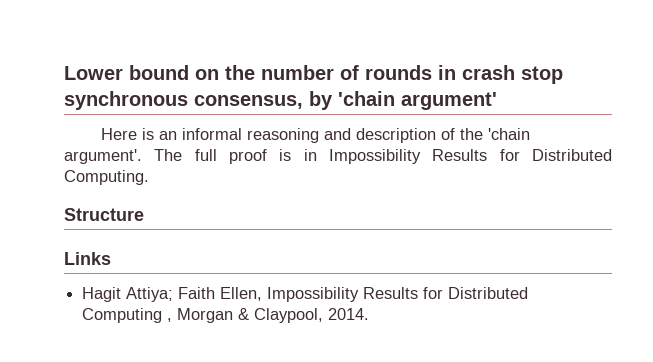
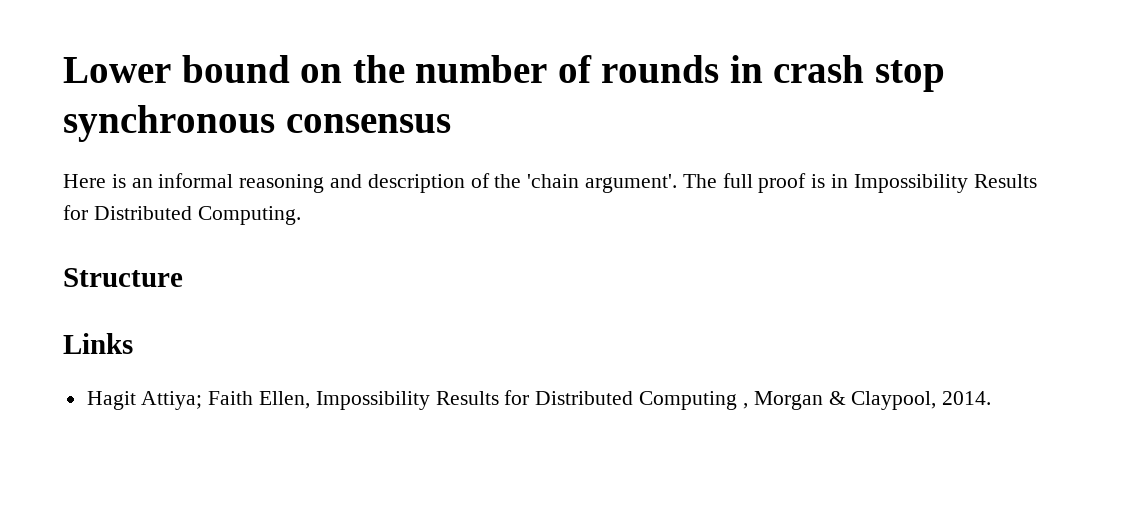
- Lower bound on the number of rounds in crash stop synchronous consensus, by 'chain argument'
+ Lower bound on the number of rounds in crash stop synchronous consensus

